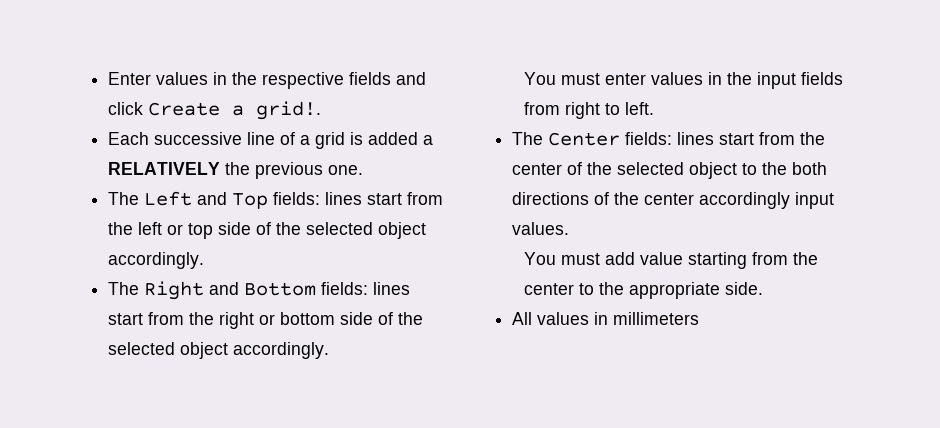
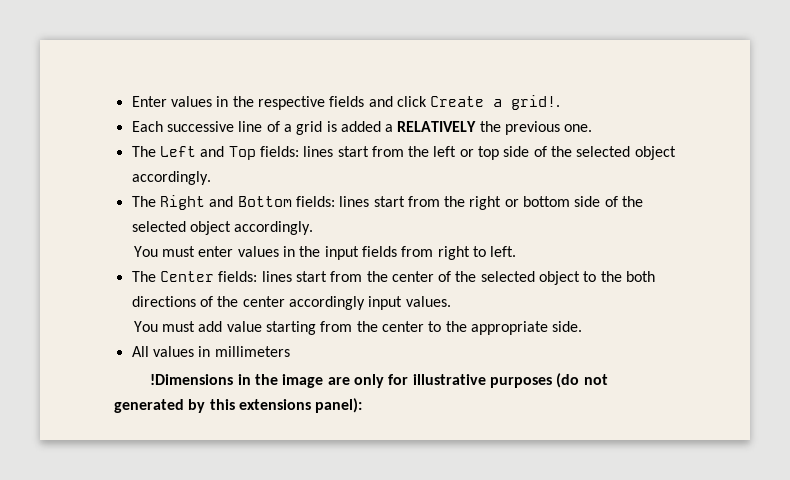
+ !Dimensions in the image are only for illustrative purposes (do not generated by this extensions panel):

